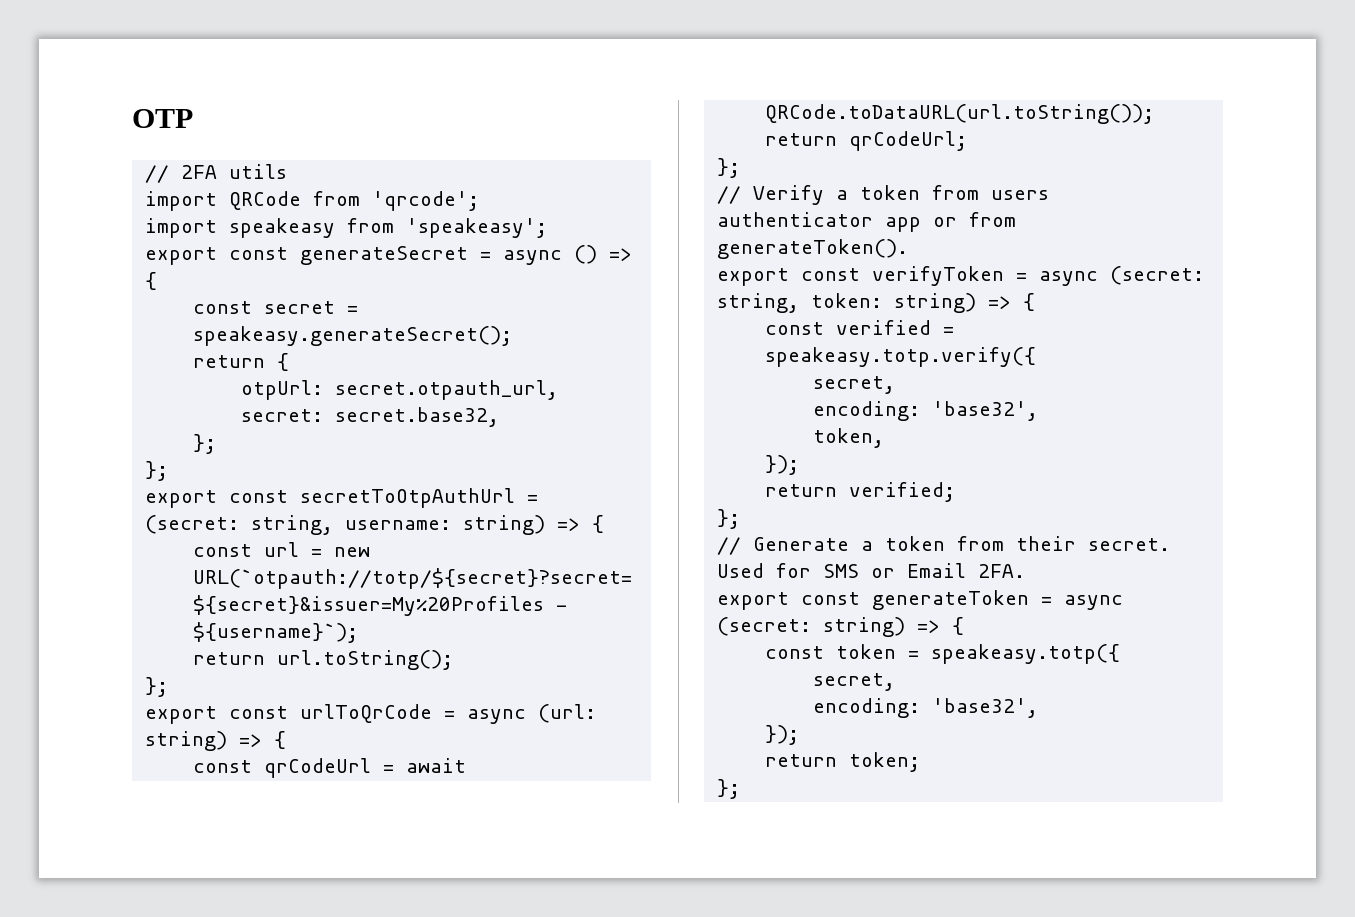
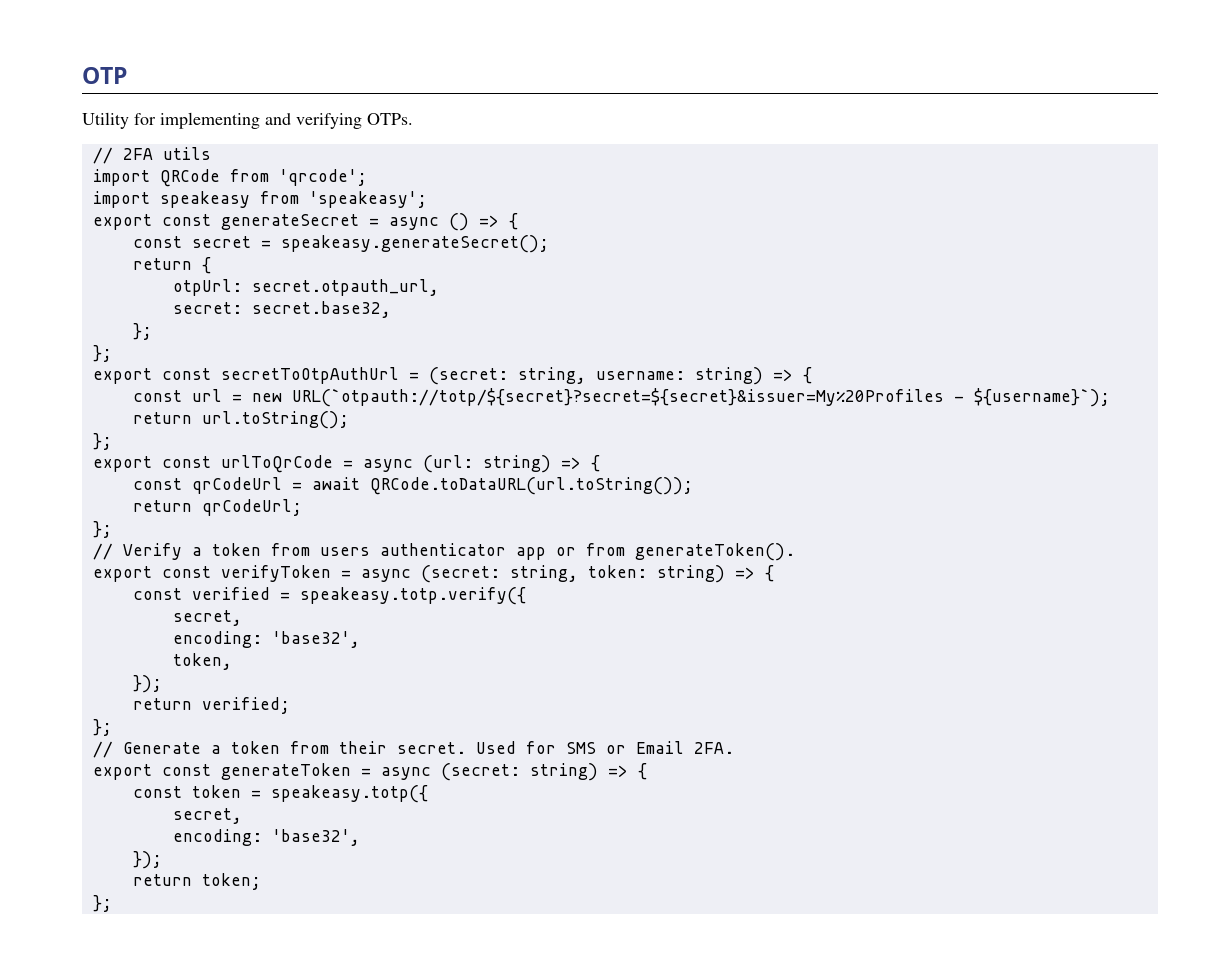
+ Utility for implementing and verifying OTPs.

